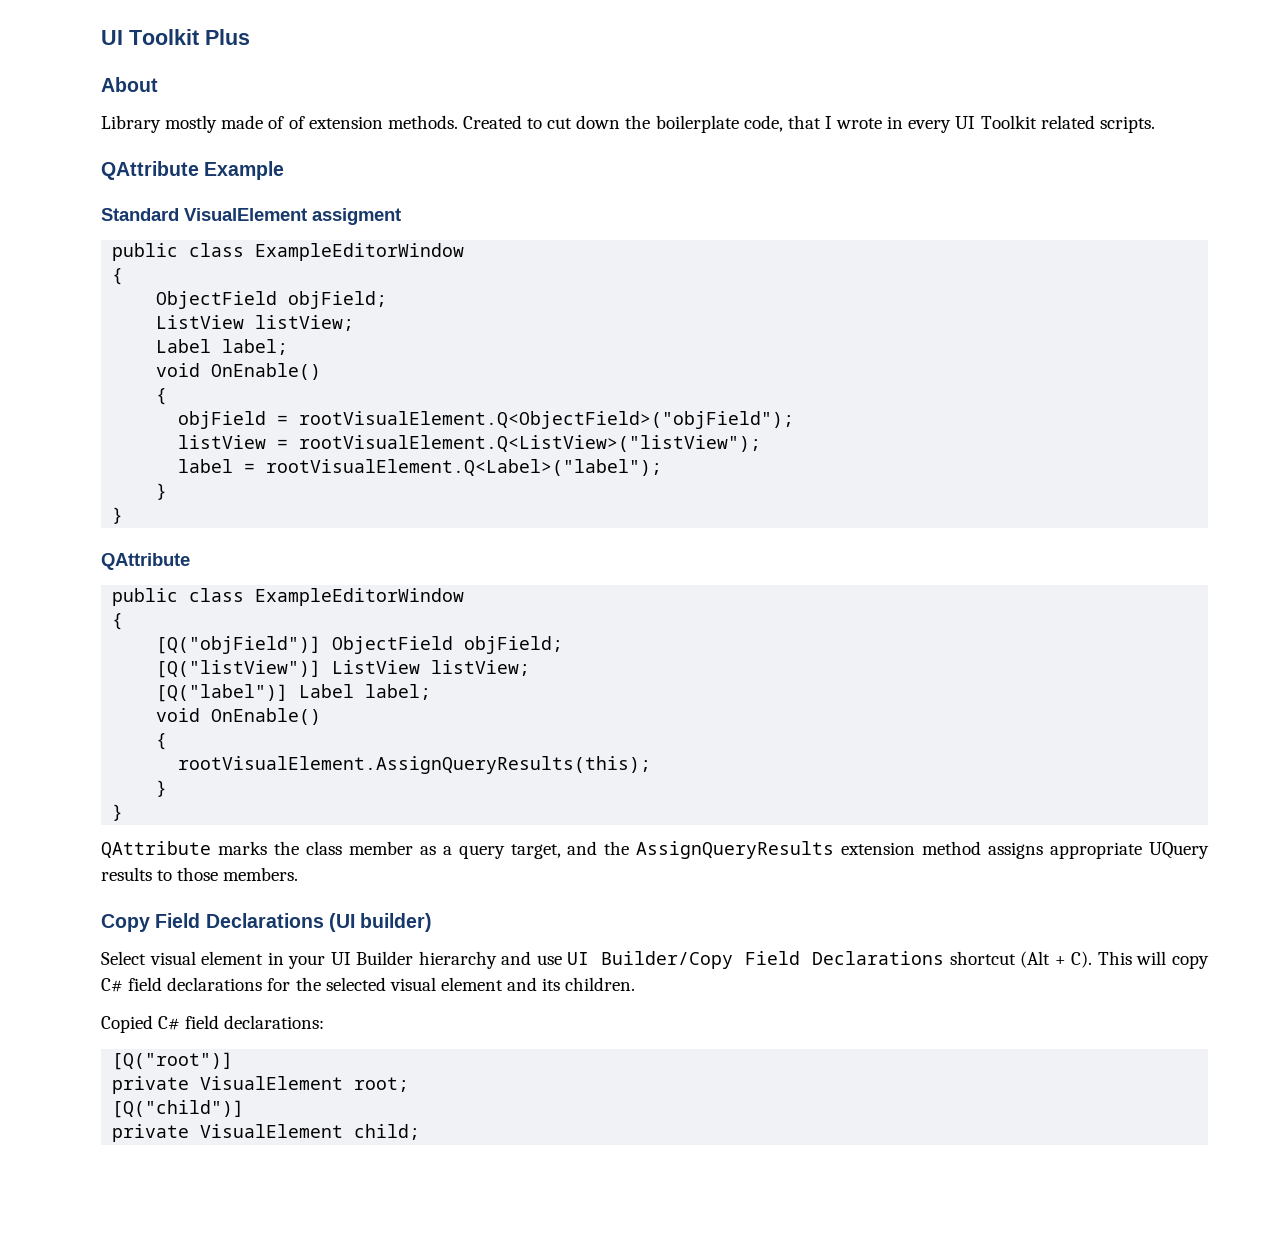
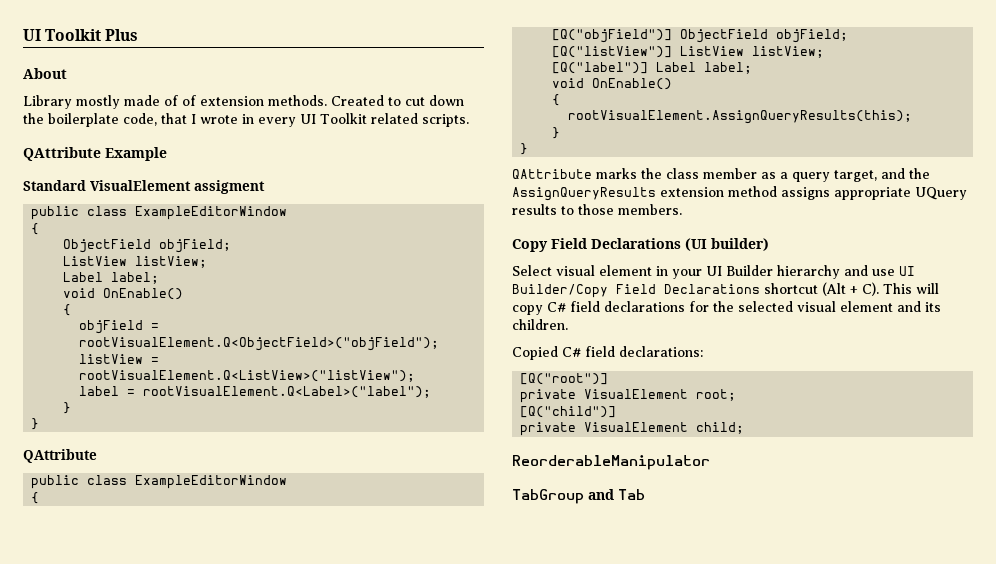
+ ReorderableManipulator
+ TabGroup and Tab

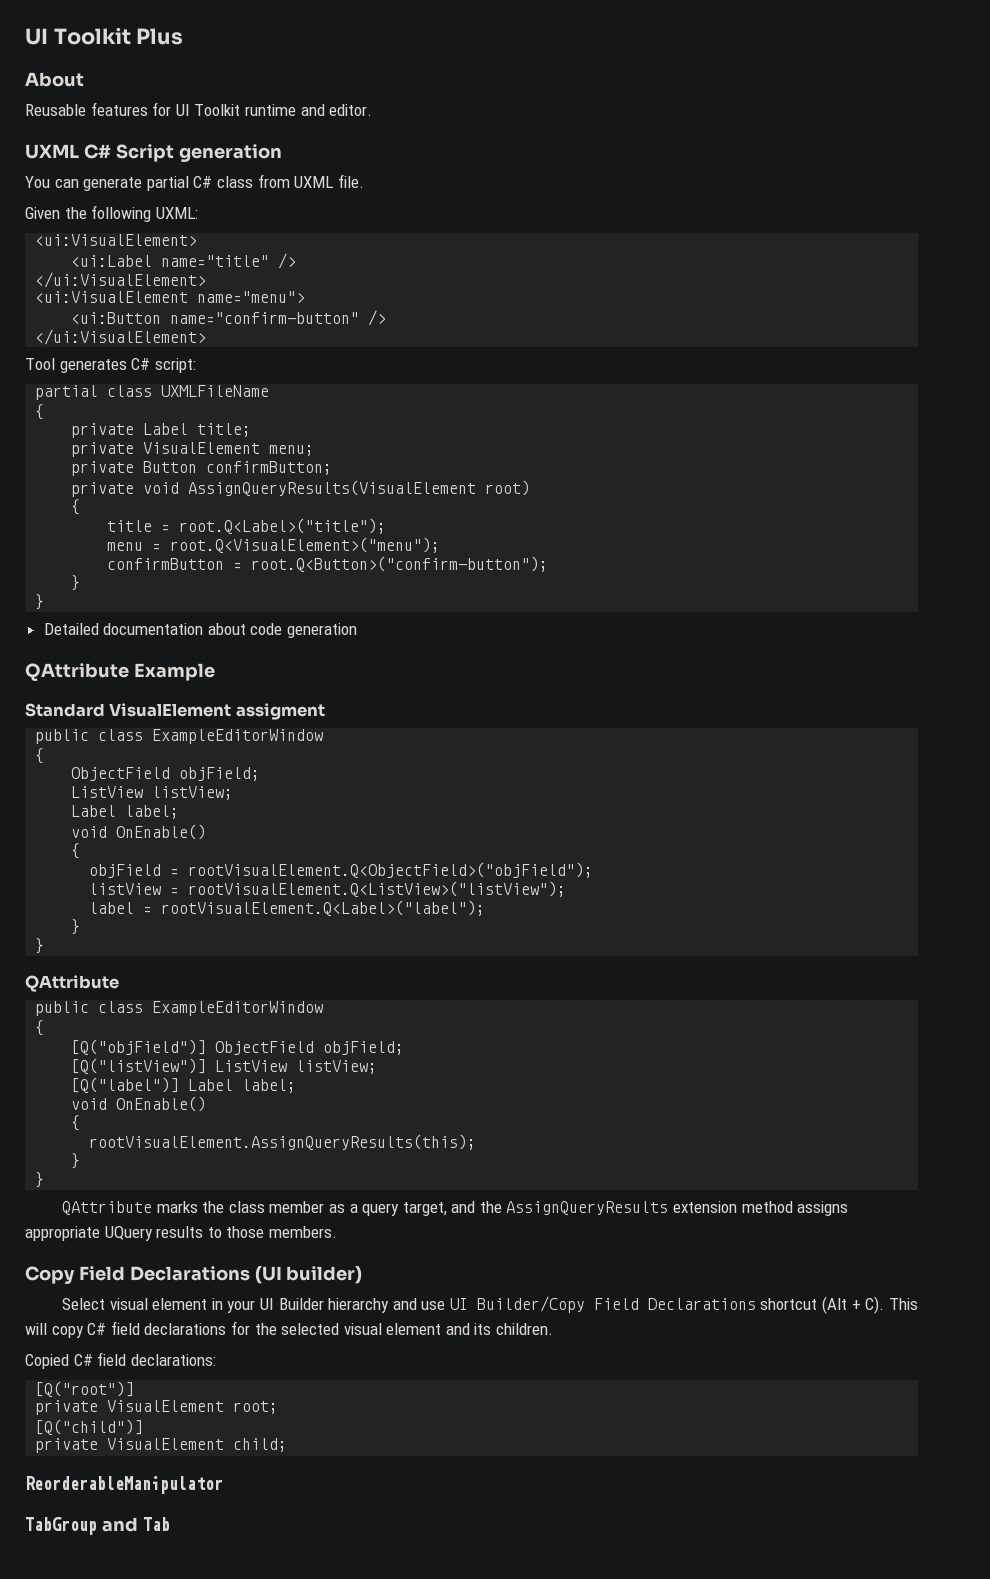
- Library mostly made of of extension methods. Created to cut down the boilerplate code, that I wrote in every UI Toolkit related scripts.
+ Reusable features for UI Toolkit runtime and editor.
+ UXML C# Script generation
+ You can generate partial C# class from UXML file.
+ Given the following UXML:
+ <ui:VisualElement>
+ <ui:Label name="title" />
+ </ui:VisualElement>
+ <ui:VisualElement name="menu">
+ <ui:Button name="confirm-button" />
+ </ui:VisualElement>
+ Tool generates C# script:
+ partial class UXMLFileName
+ {
+ private Label title;
+ private VisualElement menu;
+ private Button confirmButton;
+ private void AssignQueryResults(VisualElement root)
+ {
+ title = root.Q<Label>("title");
+ menu = root.Q<VisualElement>("menu");
+ confirmButton = root.Q<Button>("confirm-button");
+ }
+ }
+ Detailed documentation about code generation

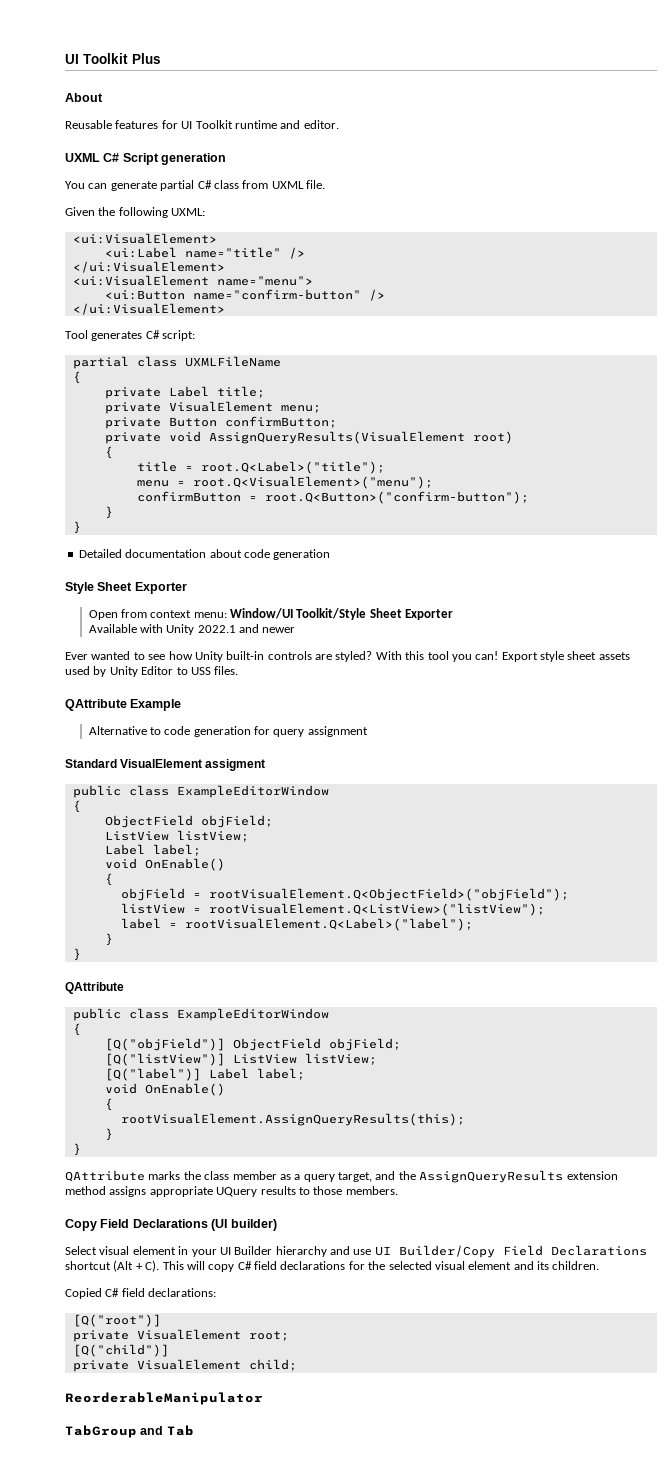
+ Style Sheet Exporter
+ Open from context menu: Window/UI Toolkit/Style Sheet Exporter
+ Available with Unity 2022.1 and newer
+ Ever wanted to see how Unity built-in controls are styled? With this tool you can! Export style sheet assets used by Unity Editor to USS files.
  QAttribute Example
+ Alternative to code generation for query assignment

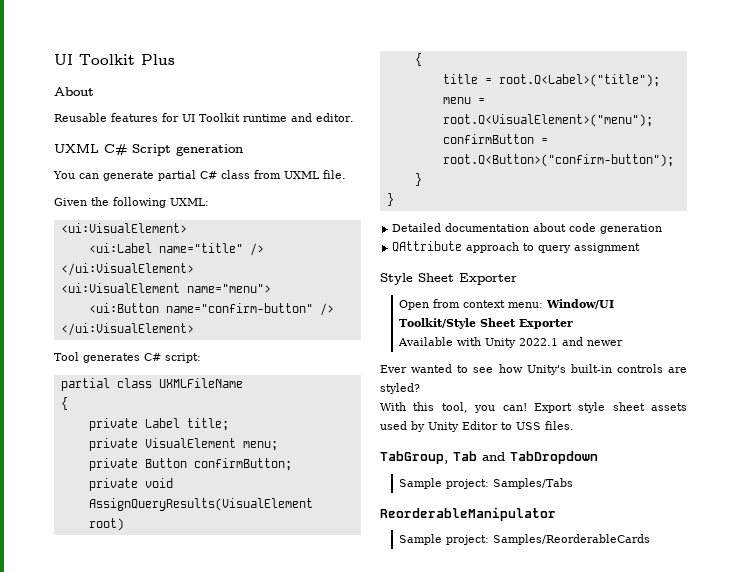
+ QAttribute approach to query assignment
- Ever wanted to see how Unity built-in controls are styled? With this tool you can!
+ Ever wanted to see how Unity's built-in controls are styled?
+ With this tool, you can!
- QAttribute Example
- Alternative to code generation for query assignment
- Standard VisualElement assigment
- public class ExampleEditorWindow
- {
- ObjectField objField;
- ListView listView;
- Label label;
- void OnEnable()
- {
- objField = rootVisualElement.Q<ObjectField>("objField");
- listView = rootVisualElement.Q<ListView>("listView");
- label = rootVisualElement.Q<Label>("label");
- }
- }
- QAttribute
- public class ExampleEditorWindow
- {
- [Q("objField")] ObjectField objField;
- [Q("listView")] ListView listView;
- [Q("label")] Label label;
- void OnEnable()
- {
- rootVisualElement.AssignQueryResults(this);
- }
- }
- QAttribute marks the class member as a query target, and the AssignQueryResults extension method assigns appropriate UQuery results to those members.
- Copy Field Declarations (UI builder)
- Select visual element in your UI Builder hierarchy and use UI Builder/Copy Field Declarations shortcut (Alt + C). This will copy C# field declarations for the selected visual element and its children.
- Copied C# field declarations:
- [Q("root")]
- private VisualElement root;
- [Q("child")]
- private VisualElement child;
+ TabGroup, Tab and TabDropdown
+ Sample project: Samples/Tabs
  ReorderableManipulator
- TabGroup and Tab
+ Sample project: Samples/ReorderableCards

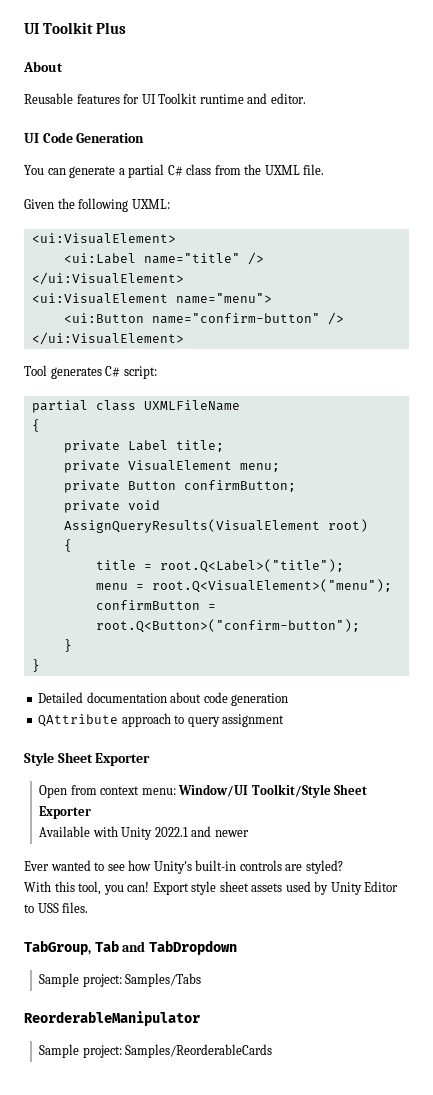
- UXML C# Script generation
+ UI Code Generation
- You can generate partial C# class from UXML file.
+ You can generate a partial C# class from the UXML file.

